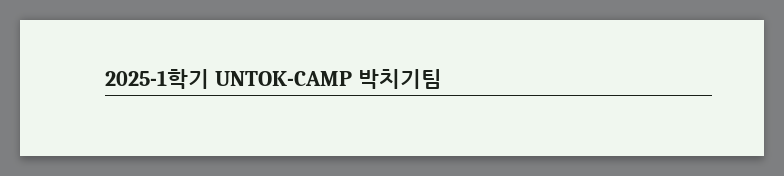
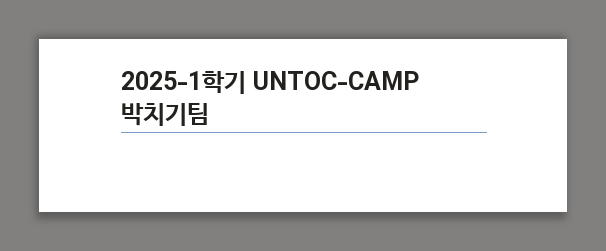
- 2025-1학기 UNTOK-CAMP 박치기팀
+ 2025-1학기 UNTOC-CAMP 박치기팀

